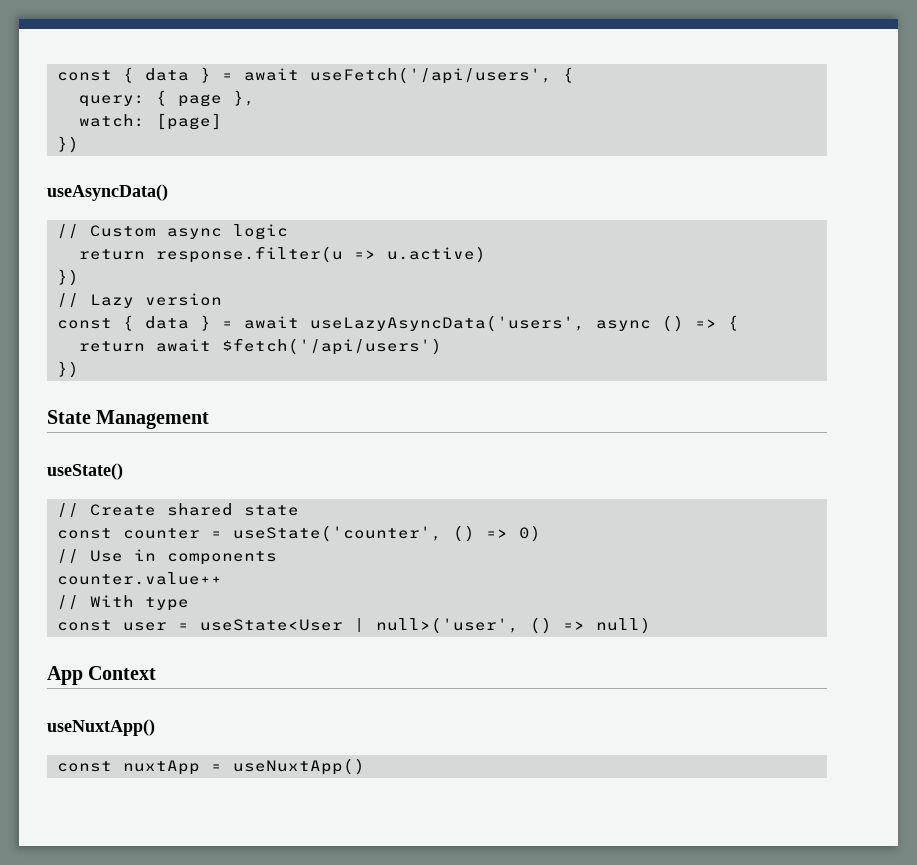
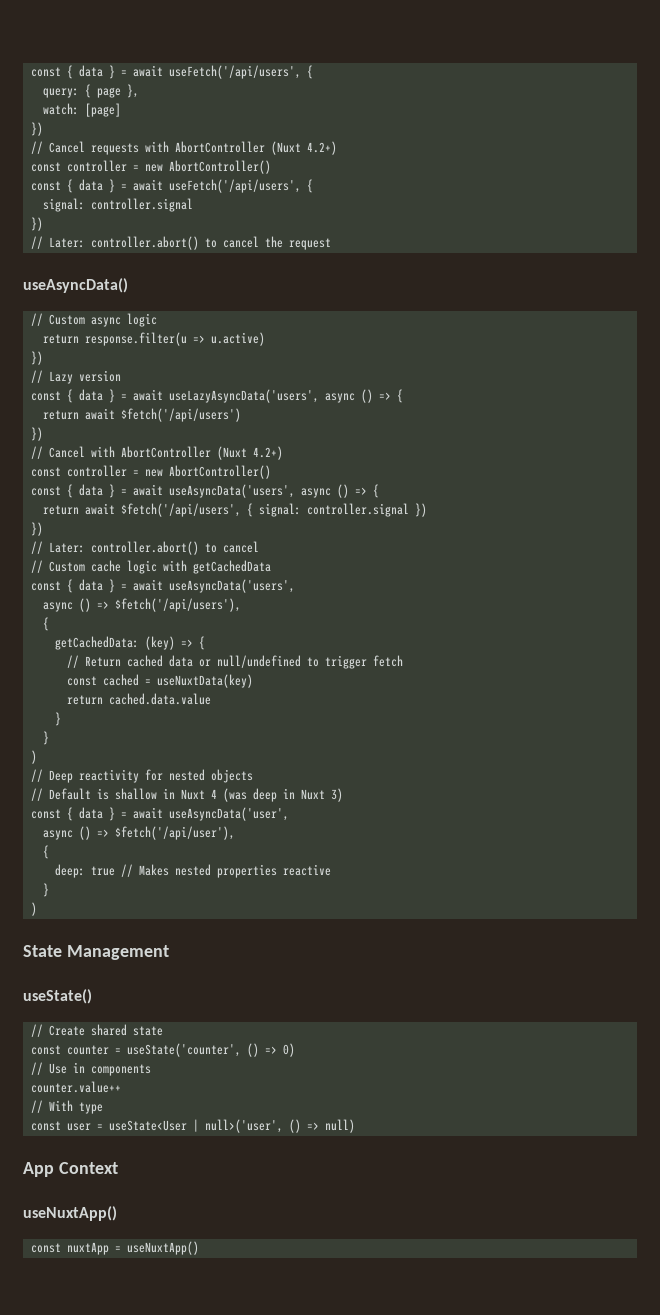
+ // Cancel requests with AbortController (Nuxt 4.2+)
+ const controller = new AbortController()
+ const { data } = await useFetch('/api/users', {
+ signal: controller.signal
+ })
+ // Later: controller.abort() to cancel the request
+ // Cancel with AbortController (Nuxt 4.2+)
+ const controller = new AbortController()
+ const { data } = await useAsyncData('users', async () => {
+ return await $fetch('/api/users', { signal: controller.signal })
+ })
+ // Later: controller.abort() to cancel
+ // Custom cache logic with getCachedData
+ const { data } = await useAsyncData('users',
+ async () => $fetch('/api/users'),
+ {
+ getCachedData: (key) => {
+ // Return cached data or null/undefined to trigger fetch
+ const cached = useNuxtData(key)
+ return cached.data.value
+ }
+ }
+ )
+ // Deep reactivity for nested objects
+ // Default is shallow in Nuxt 4 (was deep in Nuxt 3)
+ const { data } = await useAsyncData('user',
+ async () => $fetch('/api/user'),
+ {
+ deep: true // Makes nested properties reactive
+ }
+ )

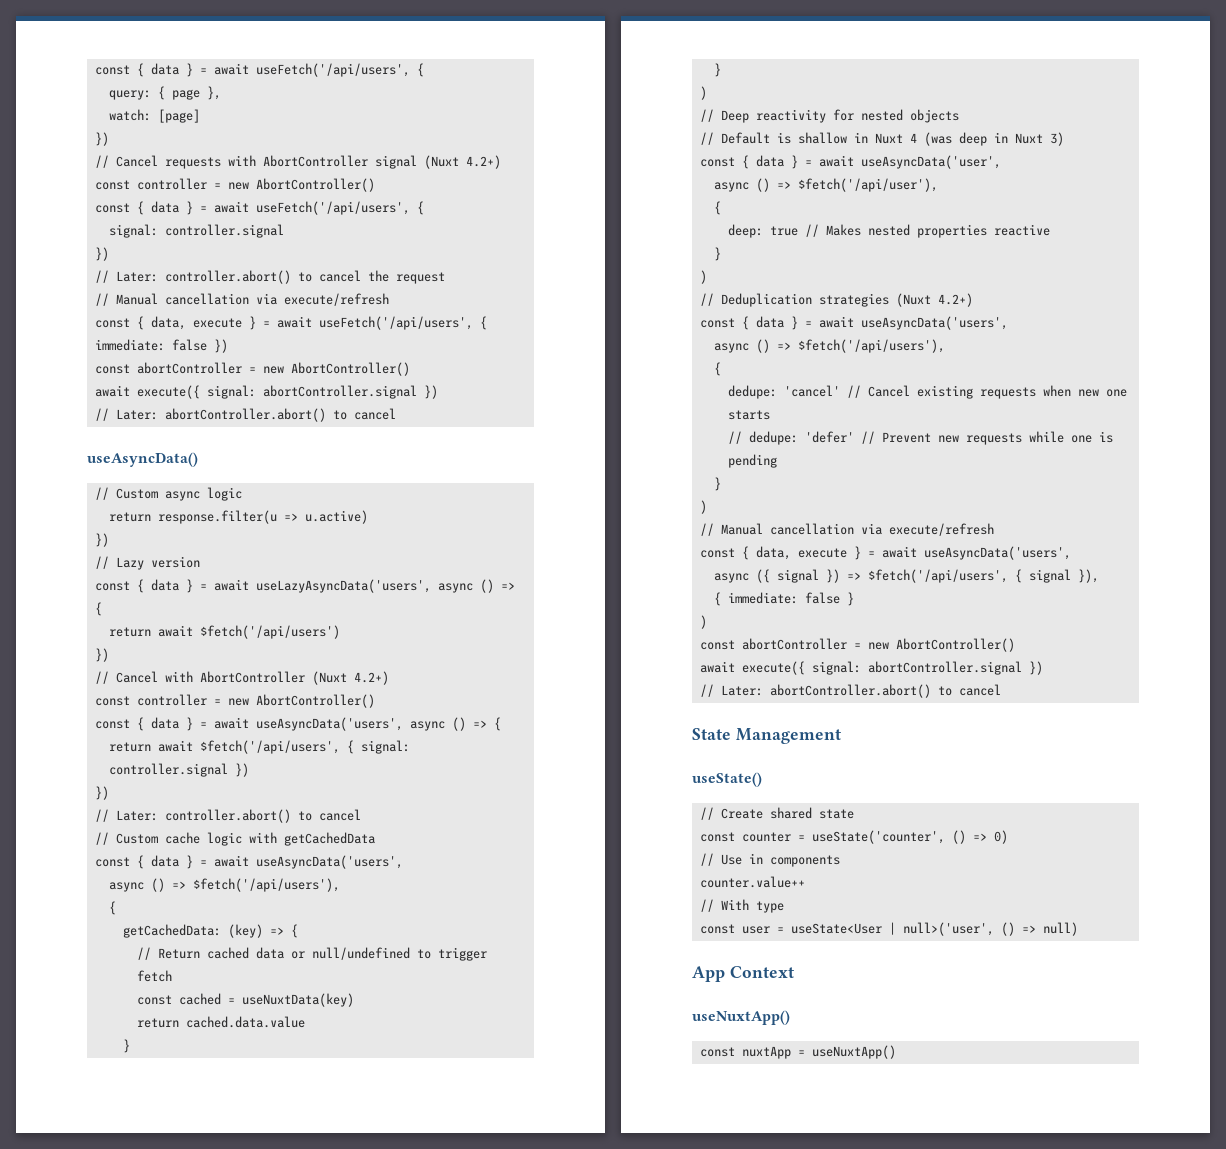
- // Cancel requests with AbortController (Nuxt 4.2+)
+ // Cancel requests with AbortController signal (Nuxt 4.2+)
  // Later: controller.abort() to cancel the request
+ // Manual cancellation via execute/refresh
+ const { data, execute } = await useFetch('/api/users', { immediate: false })
+ const abortController = new AbortController()
+ await execute({ signal: abortController.signal })
+ // Later: abortController.abort() to cancel
+ // Deduplication strategies (Nuxt 4.2+)
+ const { data } = await useAsyncData('users',
+ async () => $fetch('/api/users'),
+ {
+ dedupe: 'cancel' // Cancel existing requests when new one starts
+ // dedupe: 'defer' // Prevent new requests while one is pending
+ }
+ )
+ // Manual cancellation via execute/refresh
+ const { data, execute } = await useAsyncData('users',
+ async ({ signal }) => $fetch('/api/users', { signal }),
+ { immediate: false }
+ )
+ const abortController = new AbortController()
+ await execute({ signal: abortController.signal })
+ // Later: abortController.abort() to cancel

